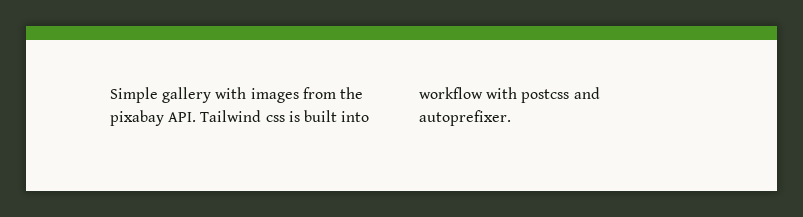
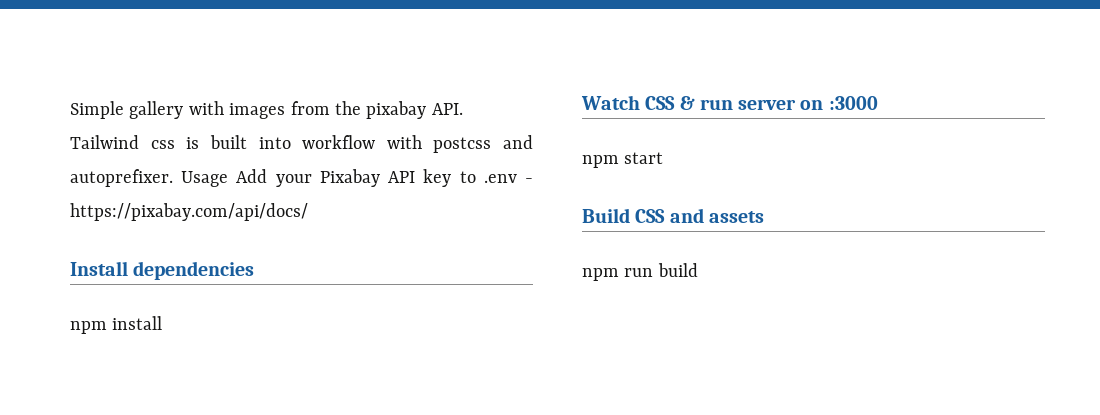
+ Usage Add your Pixabay API key to .env - https://pixabay.com/api/docs/
+ Install dependencies
+ npm install
+ Watch CSS & run server on :3000
+ npm start
+ Build CSS and assets
+ npm run build

